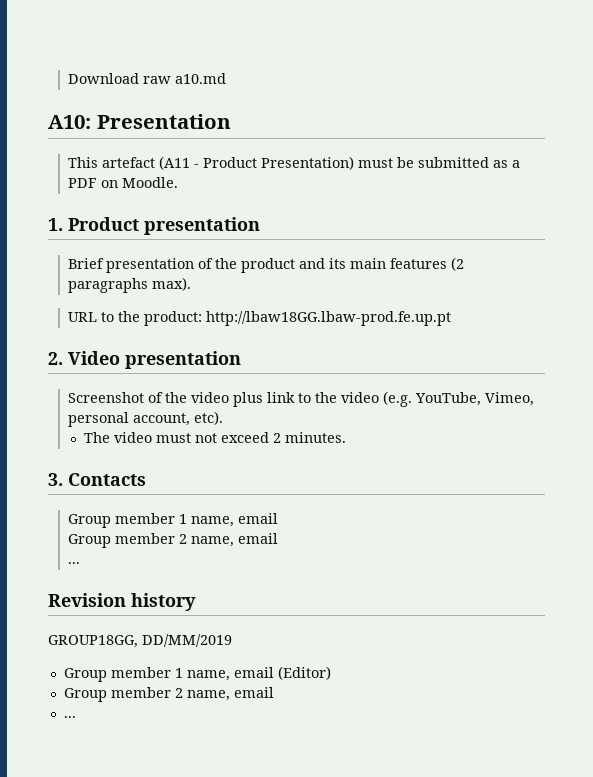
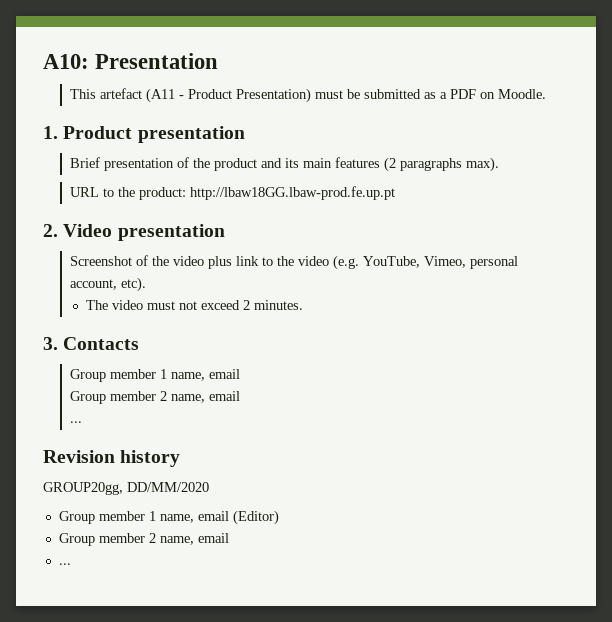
- Download raw a10.md
- GROUP18GG, DD/MM/2019
+ GROUP20gg, DD/MM/2020

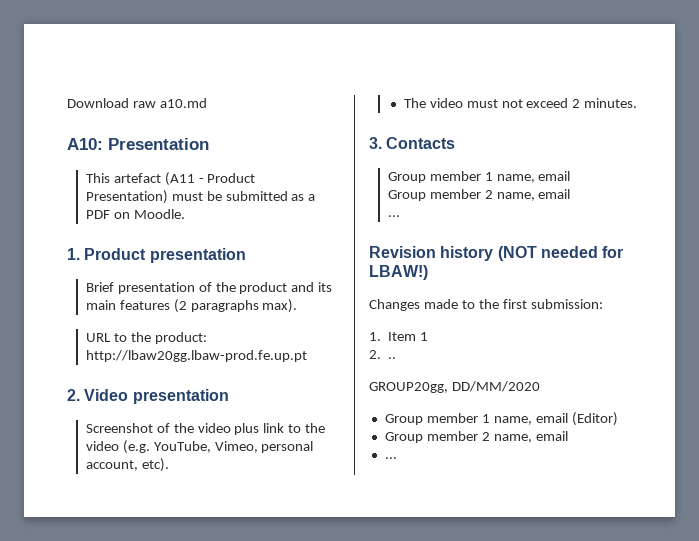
+ Download raw a10.md
- URL to the product: http://lbaw18GG.lbaw-prod.fe.up.pt
+ URL to the product: http://lbaw20gg.lbaw-prod.fe.up.pt
- Revision history
+ Revision history (NOT needed for LBAW!)
+ Changes made to the first submission:
+ 1. Item 1
+ 2. ..

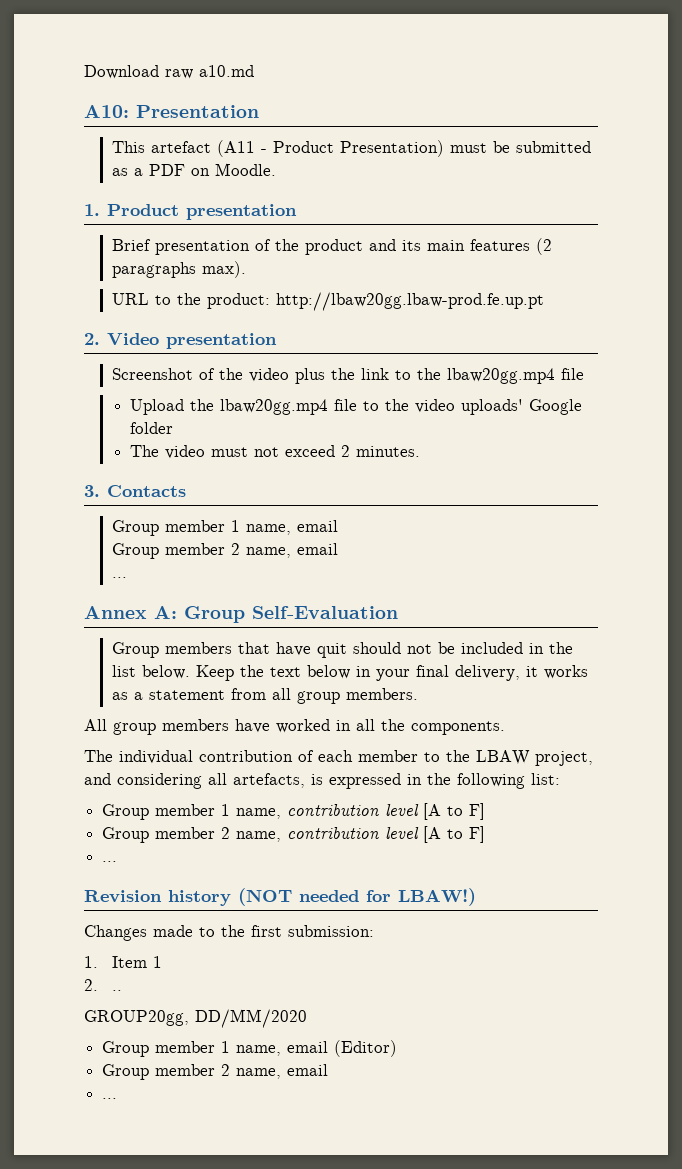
- Screenshot of the video plus link to the video (e.g. YouTube, Vimeo, personal account, etc).
+ Screenshot of the video plus the link to the lbaw20gg.mp4 file
+ Upload the lbaw20gg.mp4 file to the video uploads' Google folder
+ Annex A: Group Self-Evaluation
+ Group members that have quit should not be included in the list below. Keep the text below in your final delivery, it works as a statement from all group members.
+ All group members have worked in all the components.
+ The individual contribution of each member to the LBAW project, and considering all artefacts, is expressed in the following list:
+ Group member 1 name, contribution level [A to F]
+ Group member 2 name, contribution level [A to F]
+ ...

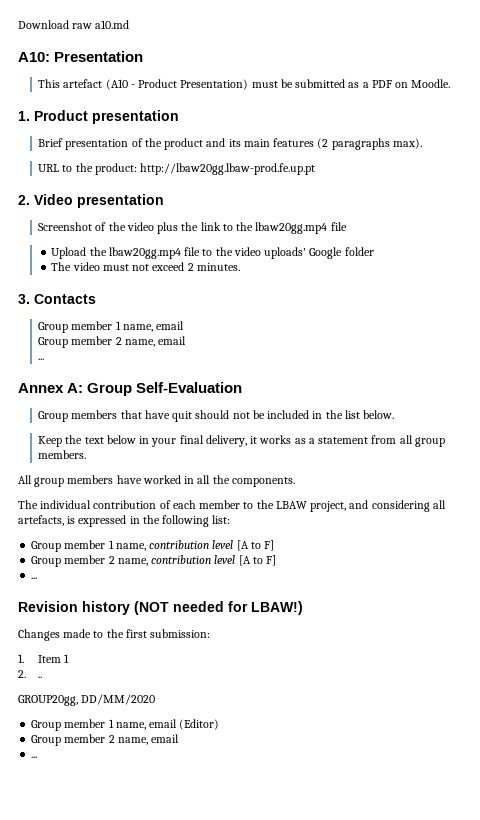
- This artefact (A11 - Product Presentation) must be submitted as a PDF on Moodle.
+ This artefact (A10 - Product Presentation) must be submitted as a PDF on Moodle.
- Group members that have quit should not be included in the list below. Keep the text below in your final delivery, it works as a statement from all group members.
+ Group members that have quit should not be included in the list below.
+ Keep the text below in your final delivery, it works as a statement from all group members.

